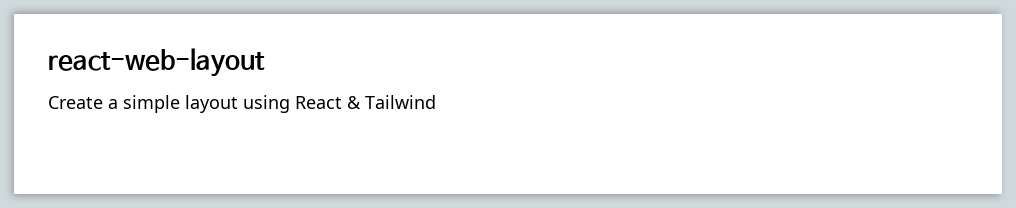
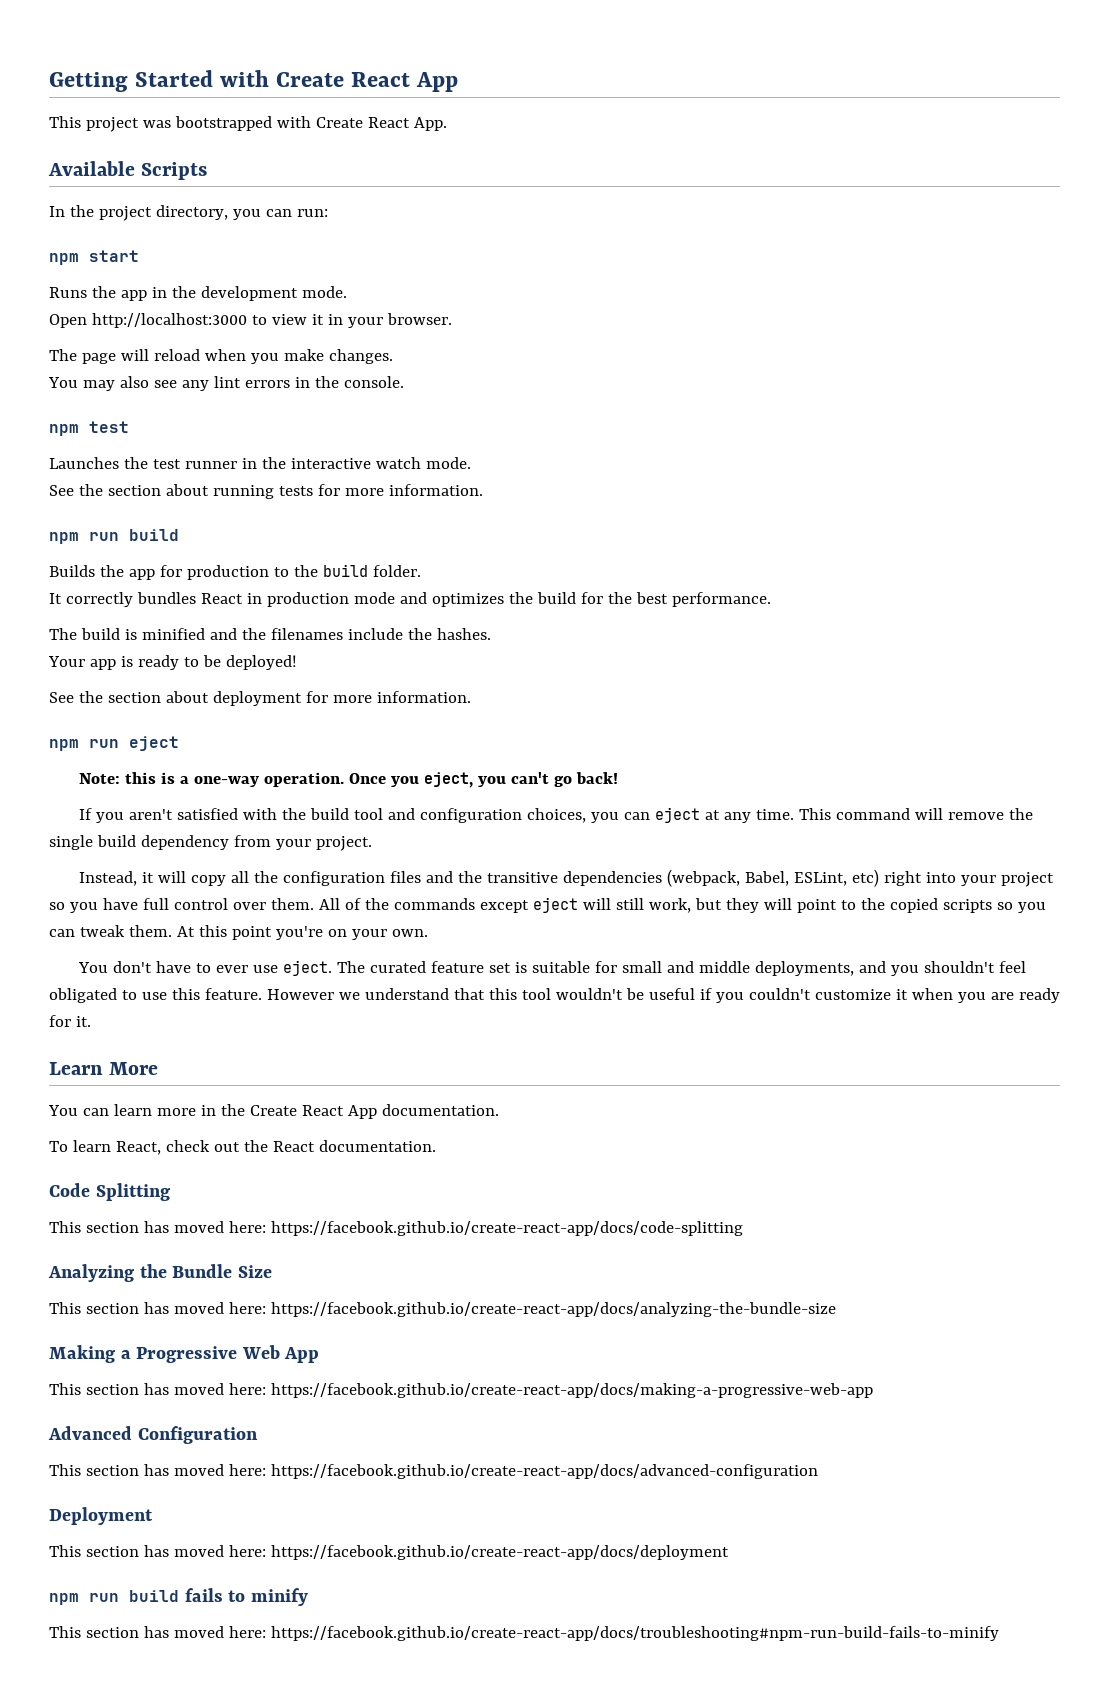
- react-web-layout
- Create a simple layout using React & Tailwind
+ Getting Started with Create React App
+ This project was bootstrapped with Create React App.
+ Available Scripts
+ In the project directory, you can run:
+ npm start
+ Runs the app in the development mode.
+ Open http://localhost:3000 to view it in your browser.
+ The page will reload when you make changes.
+ You may also see any lint errors in the console.
+ npm test
+ Launches the test runner in the interactive watch mode.
+ See the section about running tests for more information.
+ npm run build
+ Builds the app for production to the build folder.
+ It correctly bundles React in production mode and optimizes the build for the best performance.
+ The build is minified and the filenames include the hashes.
+ Your app is ready to be deployed!
+ See the section about deployment for more information.
+ npm run eject
+ Note: this is a one-way operation. Once you eject, you can't go back!
+ If you aren't satisfied with the build tool and configuration choices, you can eject at any time. This command will remove the single build dependency from your project.
+ Instead, it will copy all the configuration files and the transitive dependencies (webpack, Babel, ESLint, etc) right into your project so you have full control over them. All of the commands except eject will still work, but they will point to the copied scripts so you can tweak them. At this point you're on your own.
+ You don't have to ever use eject. The curated feature set is suitable for small and middle deployments, and you shouldn't feel obligated to use this feature. However we understand that this tool wouldn't be useful if you couldn't customize it when you are ready for it.
+ Learn More
+ You can learn more in the Create React App documentation.
+ To learn React, check out the React documentation.
+ Code Splitting
+ This section has moved here: https://facebook.github.io/create-react-app/docs/code-splitting
+ Analyzing the Bundle Size
+ This section has moved here: https://facebook.github.io/create-react-app/docs/analyzing-the-bundle-size
+ Making a Progressive Web App
+ This section has moved here: https://facebook.github.io/create-react-app/docs/making-a-progressive-web-app
+ Advanced Configuration
+ This section has moved here: https://facebook.github.io/create-react-app/docs/advanced-configuration
+ Deployment
+ This section has moved here: https://facebook.github.io/create-react-app/docs/deployment
+ npm run build fails to minify
+ This section has moved here: https://facebook.github.io/create-react-app/docs/troubleshooting#npm-run-build-fails-to-minify

